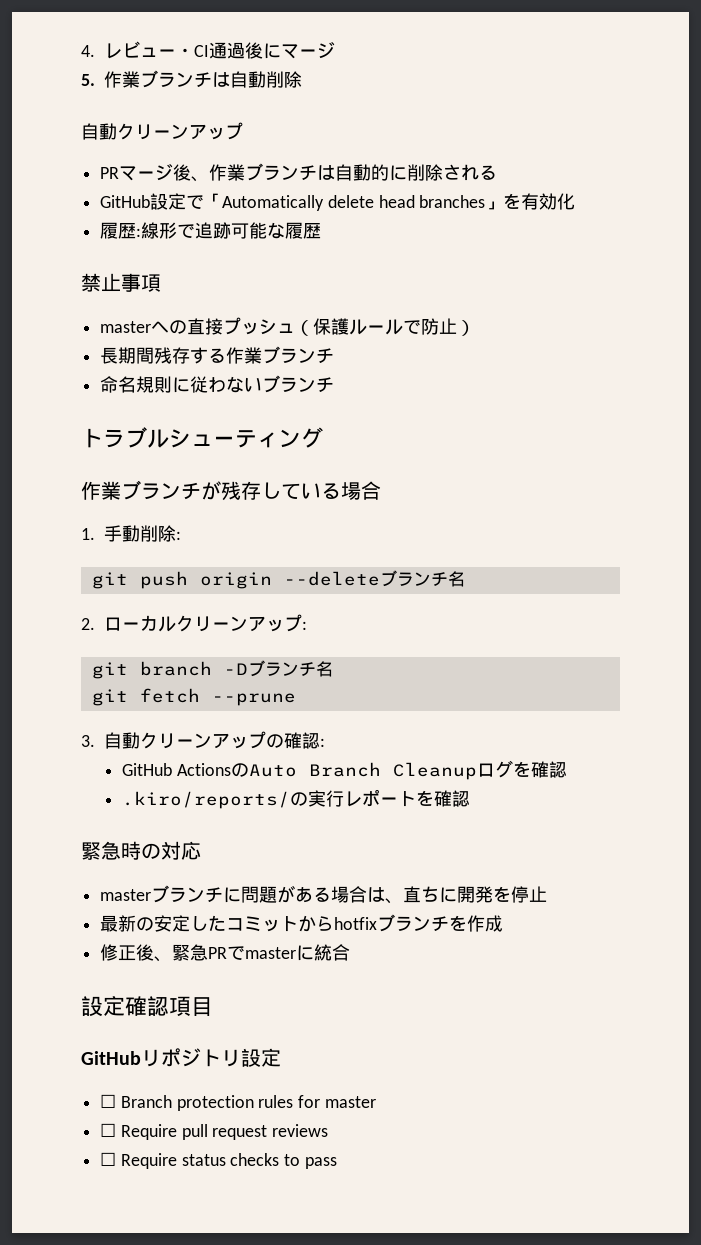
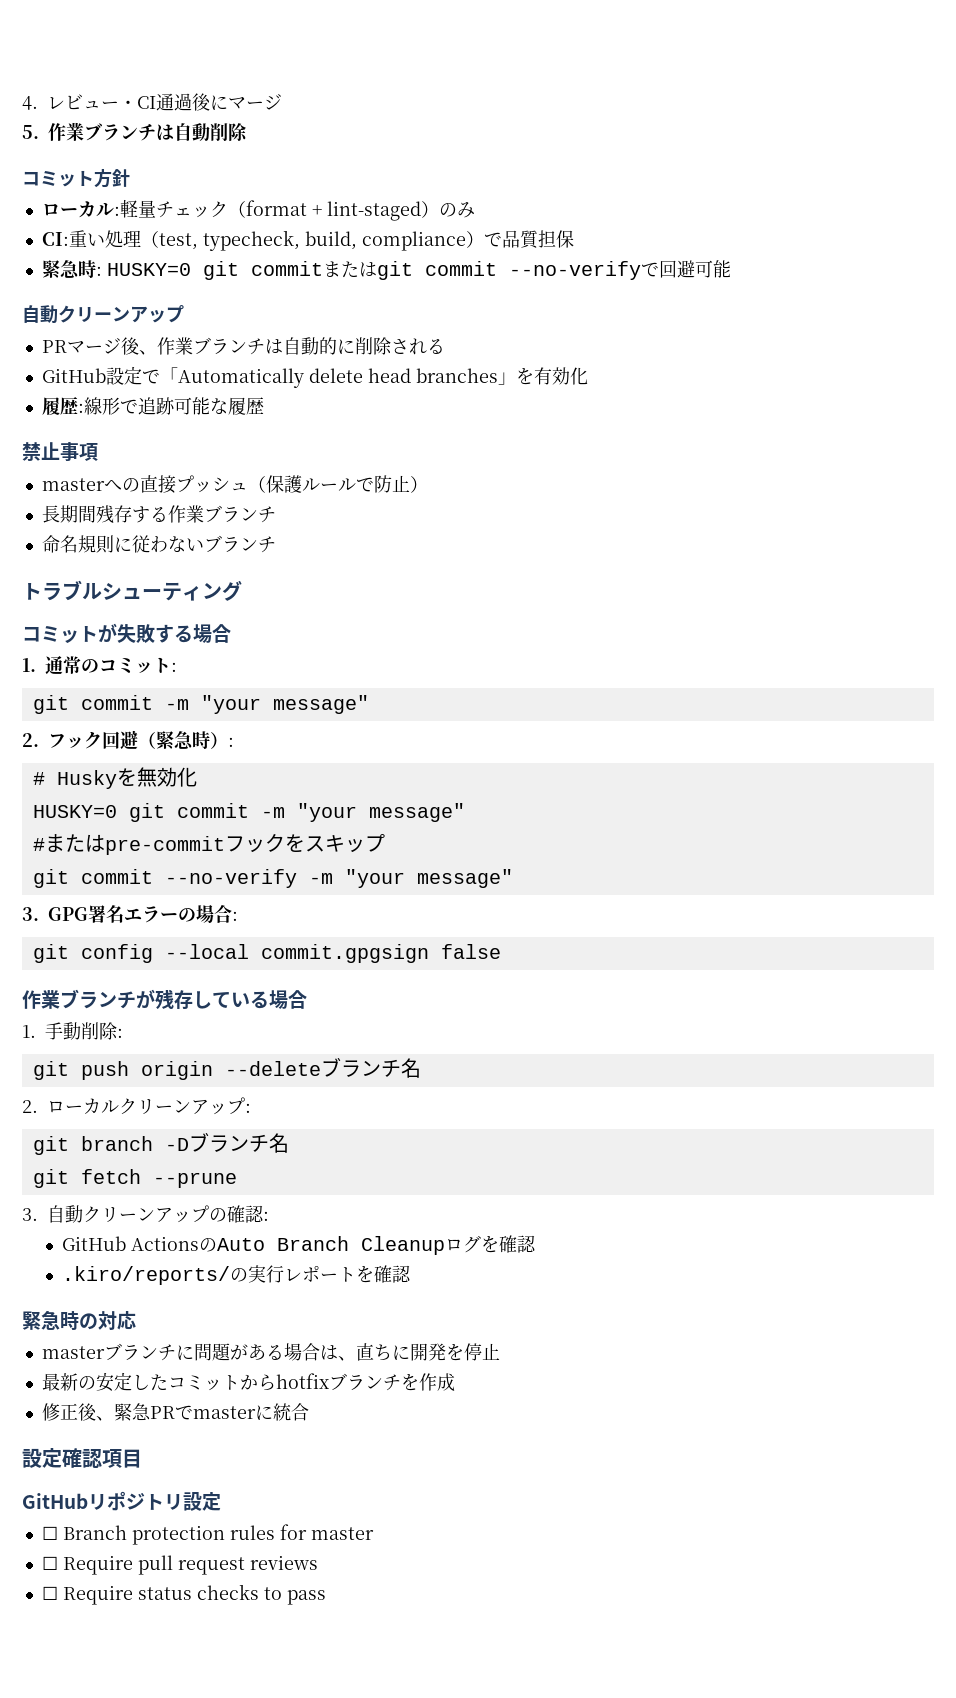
+ コミット方針
+ ローカル:軽量チェック（format + lint-staged）のみ
+ CI:重い処理（test, typecheck, build, compliance）で品質担保
+ 緊急時: HUSKY=0 git commitまたはgit commit --no-verifyで回避可能
+ コミットが失敗する場合
+ 1.通常のコミット:
+ git commit -m "your message"
+ 2.フック回避（緊急時）:
+ # Huskyを無効化
+ HUSKY=0 git commit -m "your message"
+ #またはpre-commitフックをスキップ
+ git commit --no-verify -m "your message"
+ 3. GPG署名エラーの場合:
+ git config --local commit.gpgsign false

